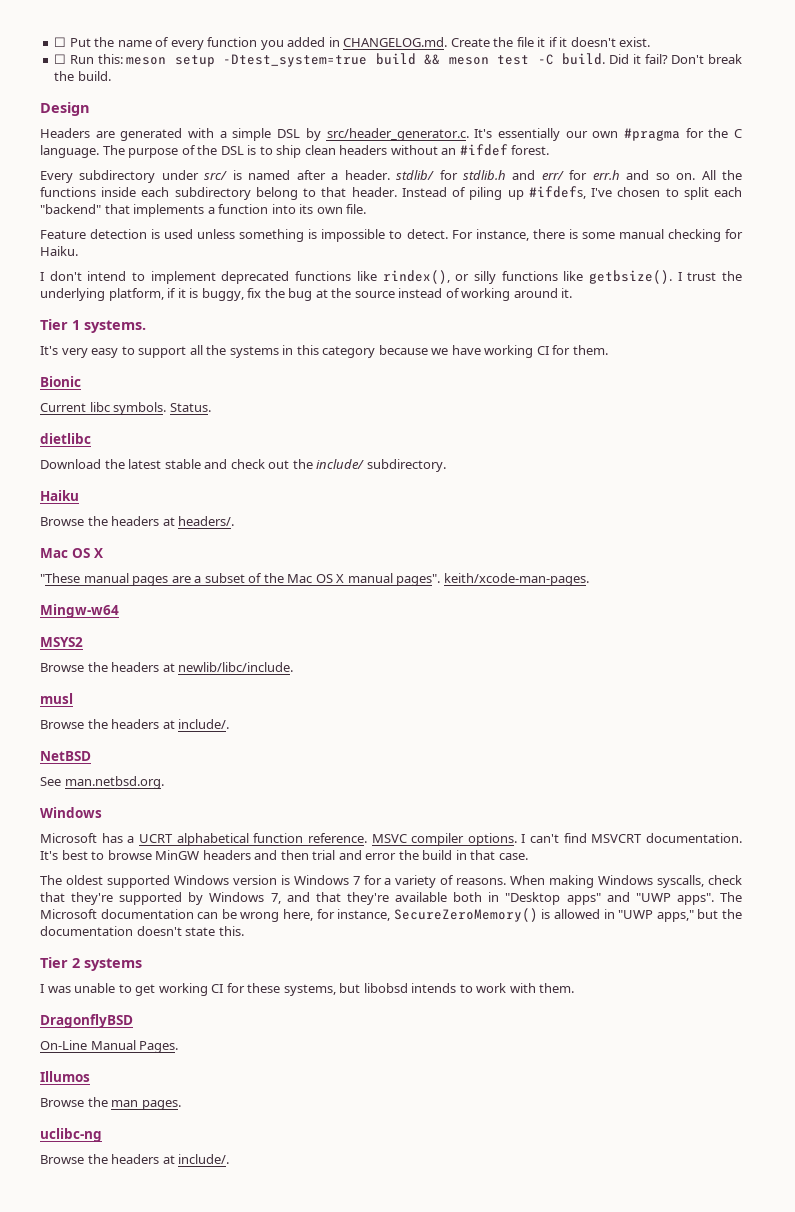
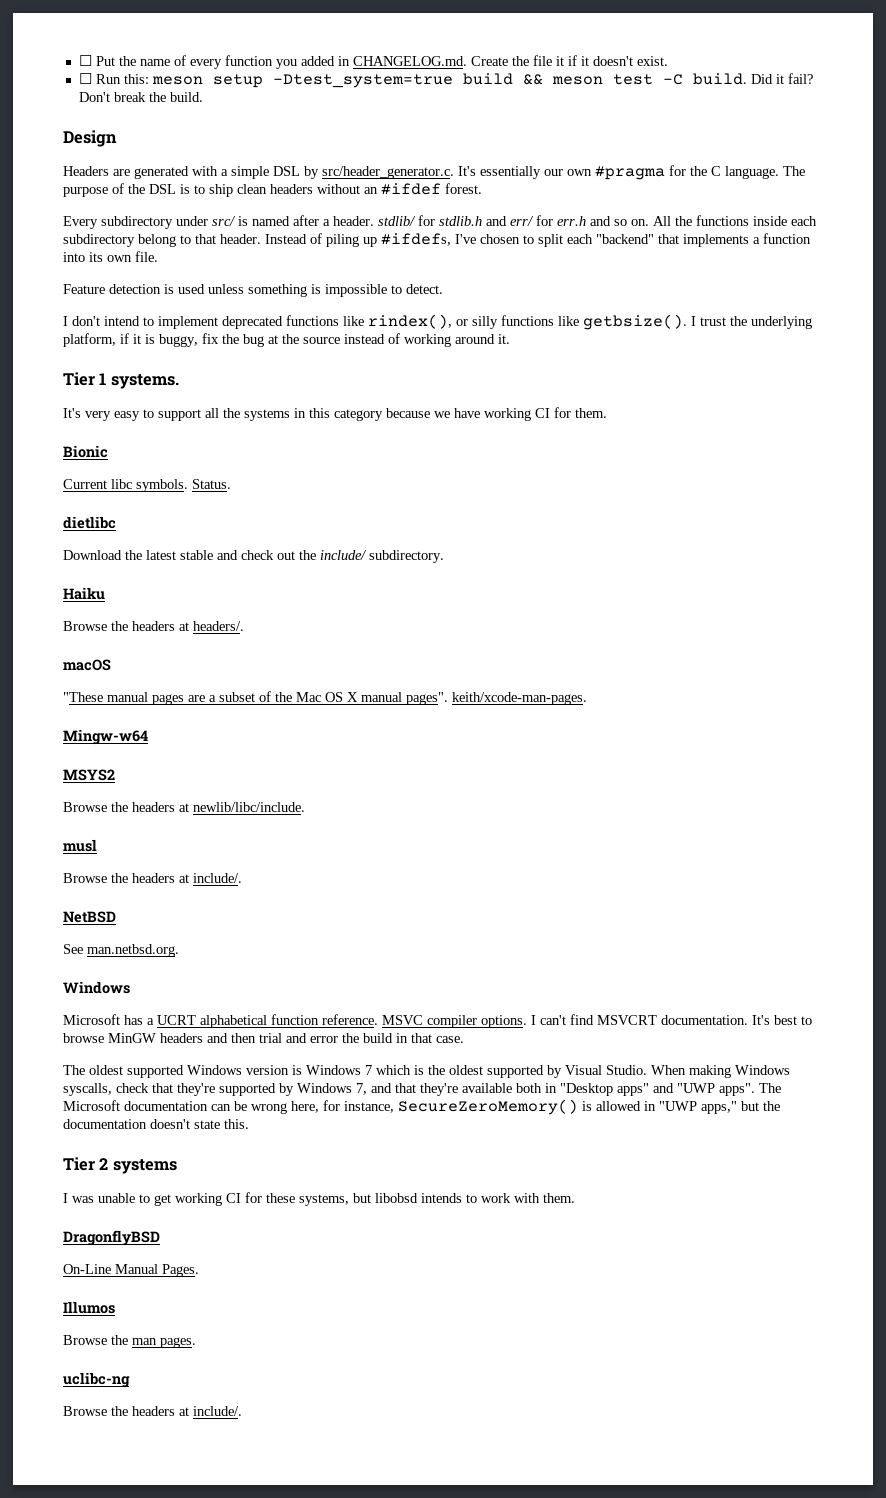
- For instance, there is some manual checking for Haiku.
  Browse the headers at headers/.
- Mac OS X
+ macOS
- The oldest supported Windows version is Windows 7 for a variety of reasons.
+ The oldest supported Windows version is Windows 7 which is the oldest supported by Visual Studio.

